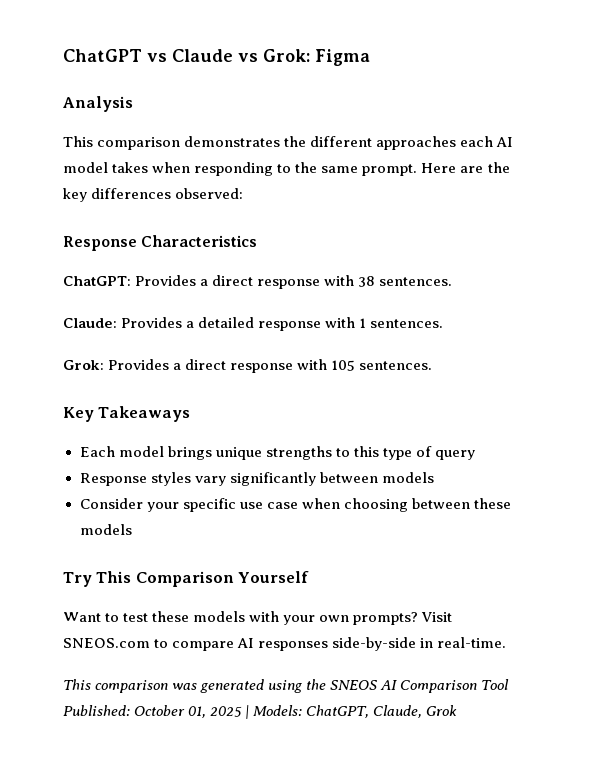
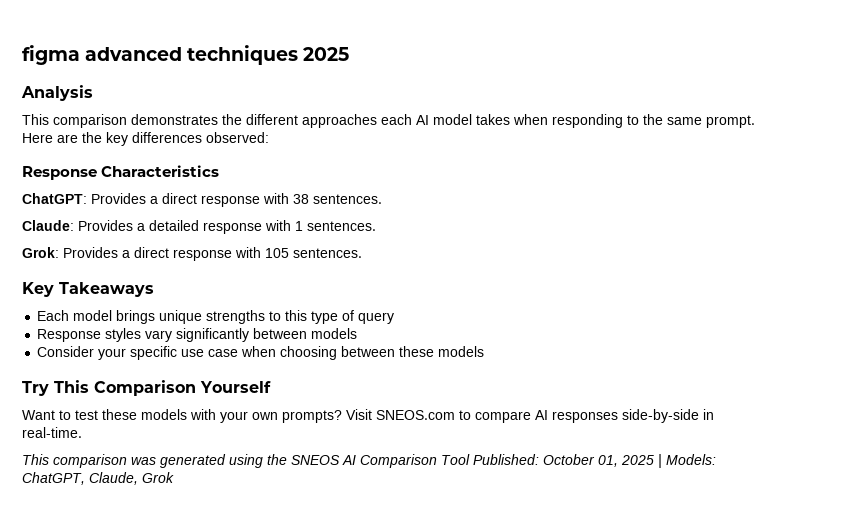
- ChatGPT vs Claude vs Grok: Figma
+ figma advanced techniques 2025

